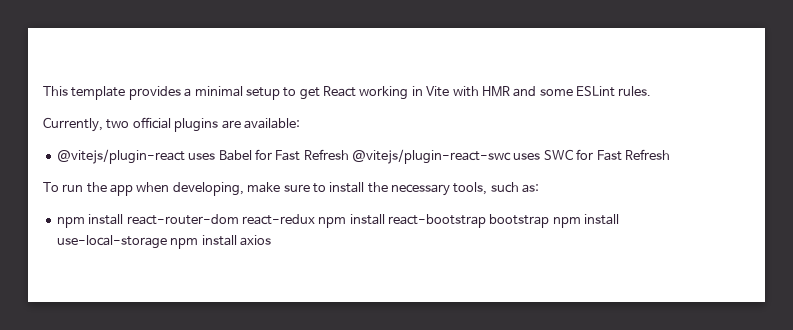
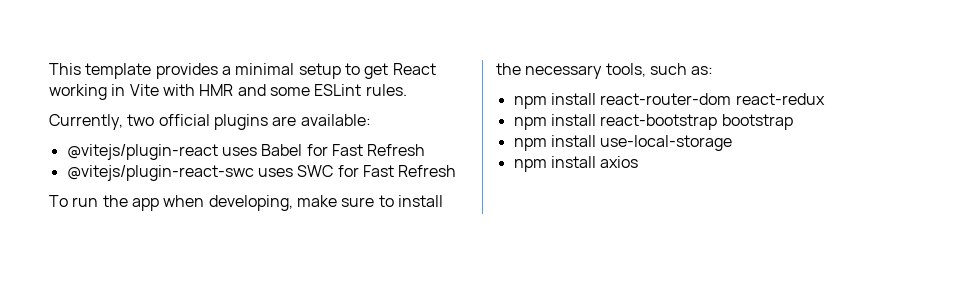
- @vitejs/plugin-react uses Babel for Fast Refresh @vitejs/plugin-react-swc uses SWC for Fast Refresh
+ @vitejs/plugin-react uses Babel for Fast Refresh
+ @vitejs/plugin-react-swc uses SWC for Fast Refresh
- npm install react-router-dom react-redux npm install react-bootstrap bootstrap npm install use-local-storage npm install axios
+ npm install react-router-dom react-redux
+ npm install react-bootstrap bootstrap
+ npm install use-local-storage
+ npm install axios

